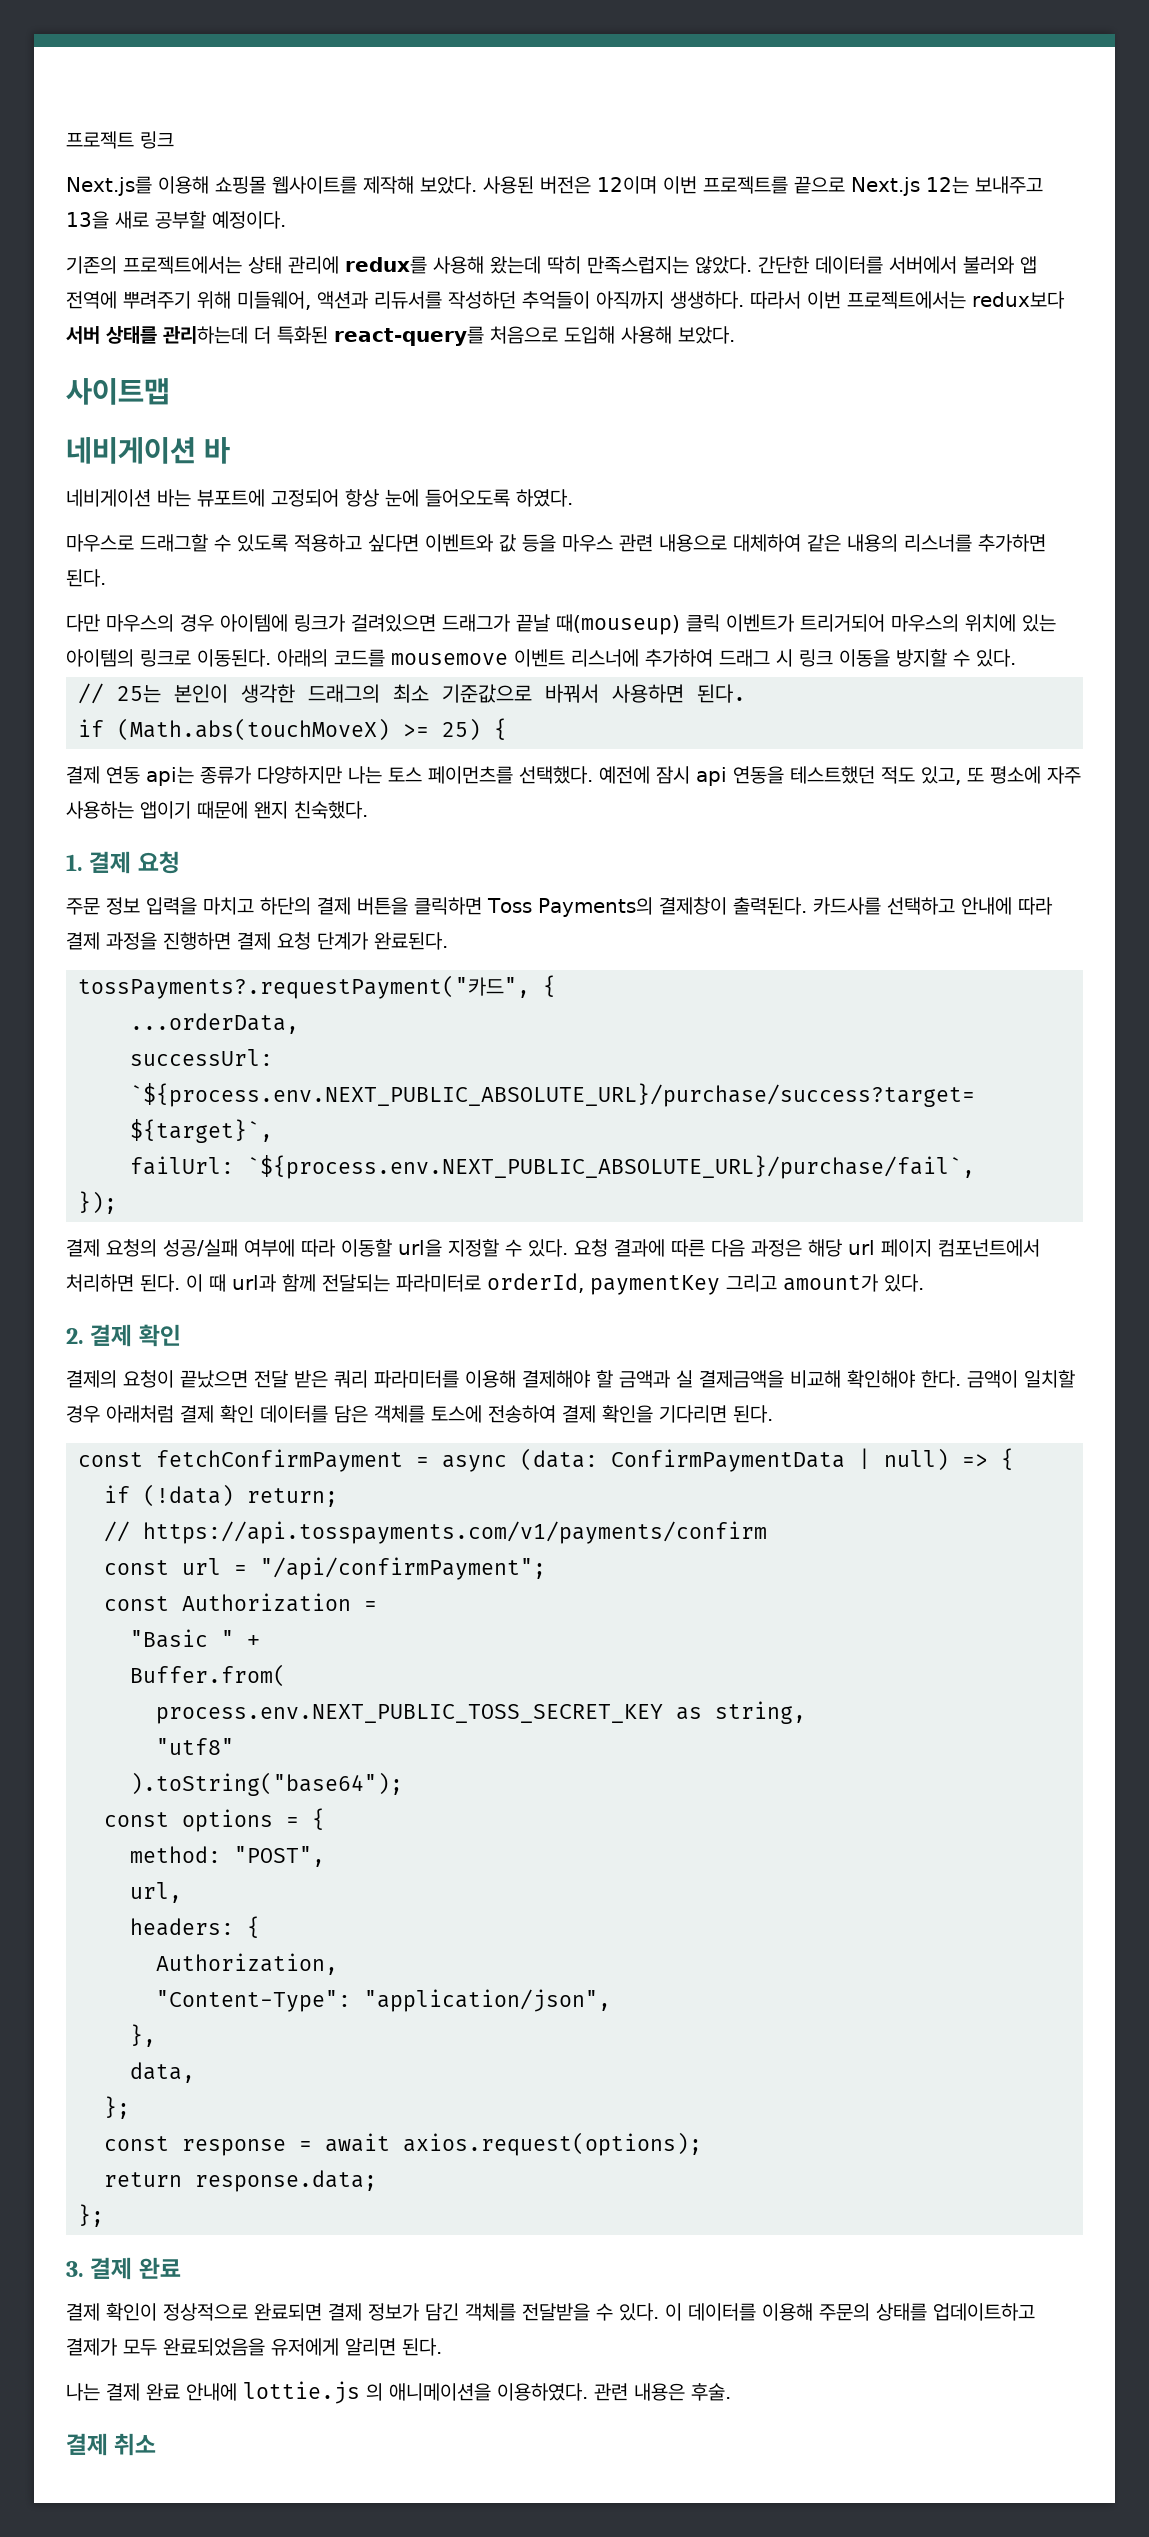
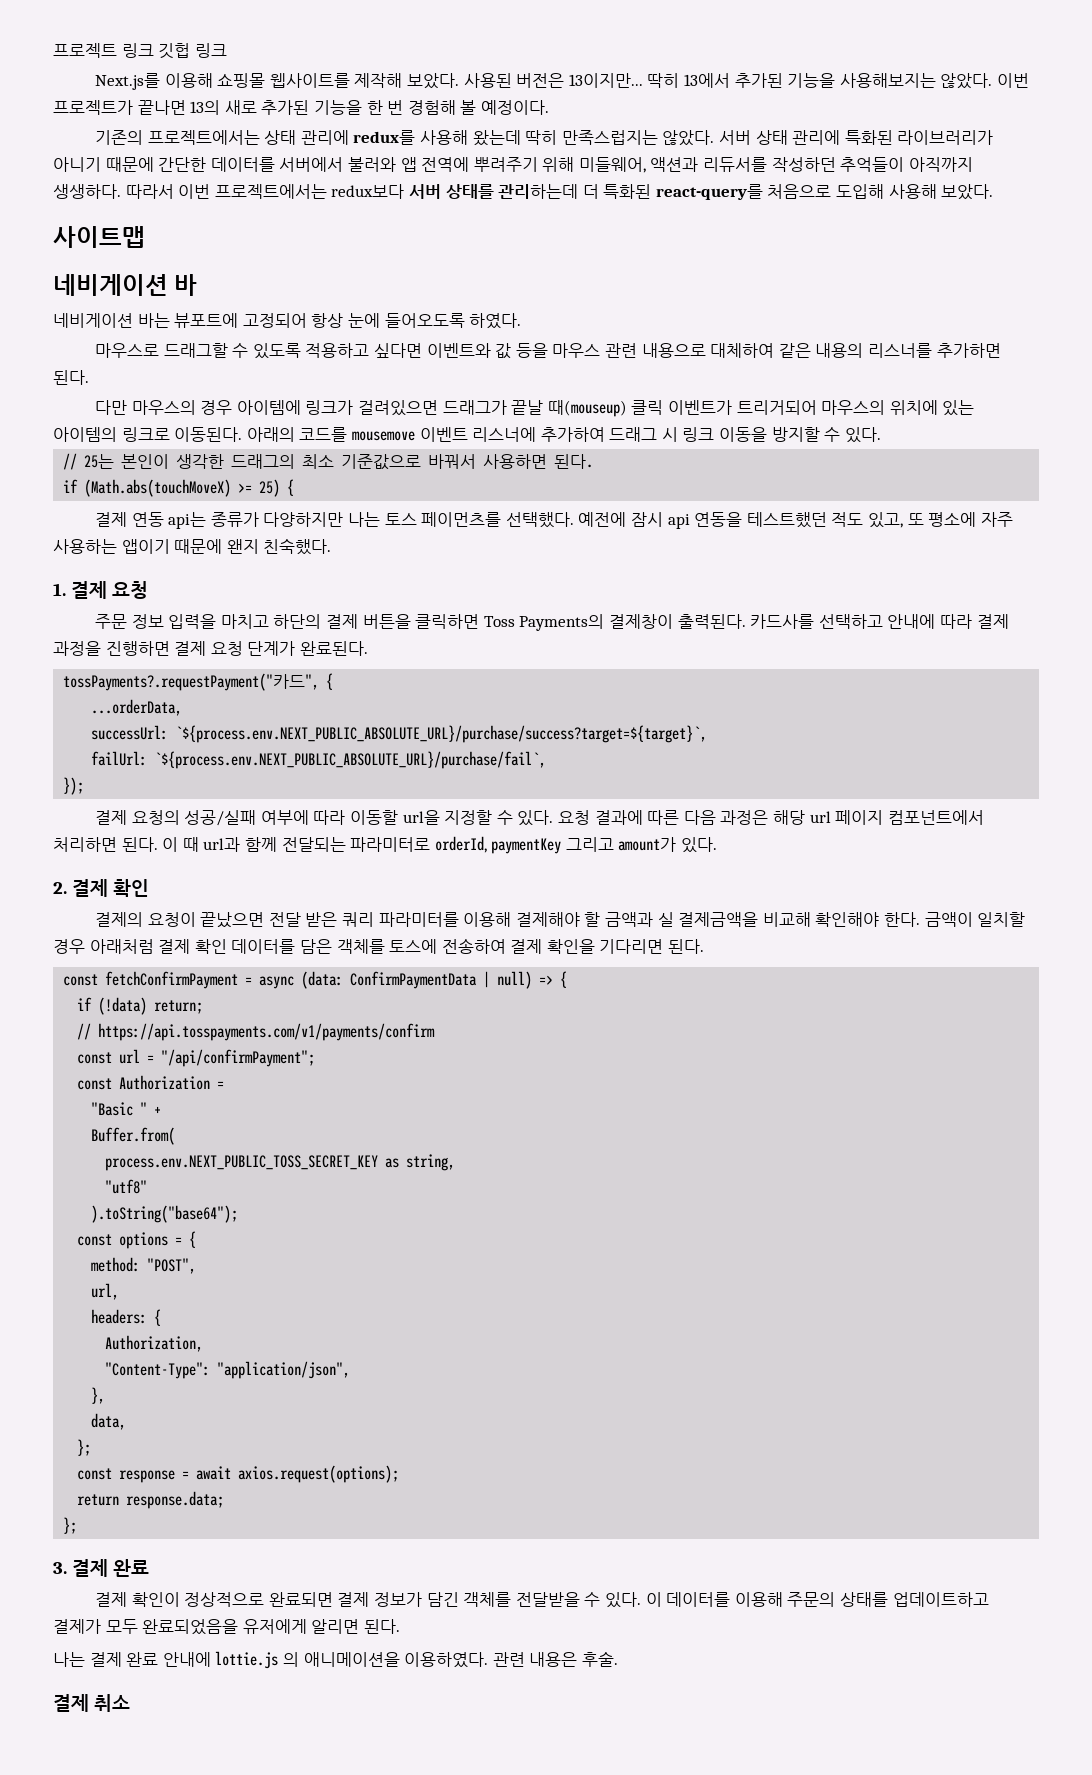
- 프로젝트 링크
+ 프로젝트 링크 깃헙 링크
- 사용된 버전은 12이며 이번 프로젝트를 끝으로 Next.js 12는 보내주고 13을 새로 공부할 예정이다.
+ 사용된 버전은 13이지만... 딱히 13에서 추가된 기능을 사용해보지는 않았다. 이번 프로젝트가 끝나면 13의 새로 추가된 기능을 한 번 경험해 볼 예정이다.
- 간단한 데이터를 서버에서 불러와 앱 전역에 뿌려주기 위해 미들웨어, 액션과 리듀서를 작성하던 추억들이 아직까지 생생하다.
+ 서버 상태 관리에 특화된 라이브러리가 아니기 때문에 간단한 데이터를 서버에서 불러와 앱 전역에 뿌려주기 위해 미들웨어, 액션과 리듀서를 작성하던 추억들이 아직까지 생생하다.

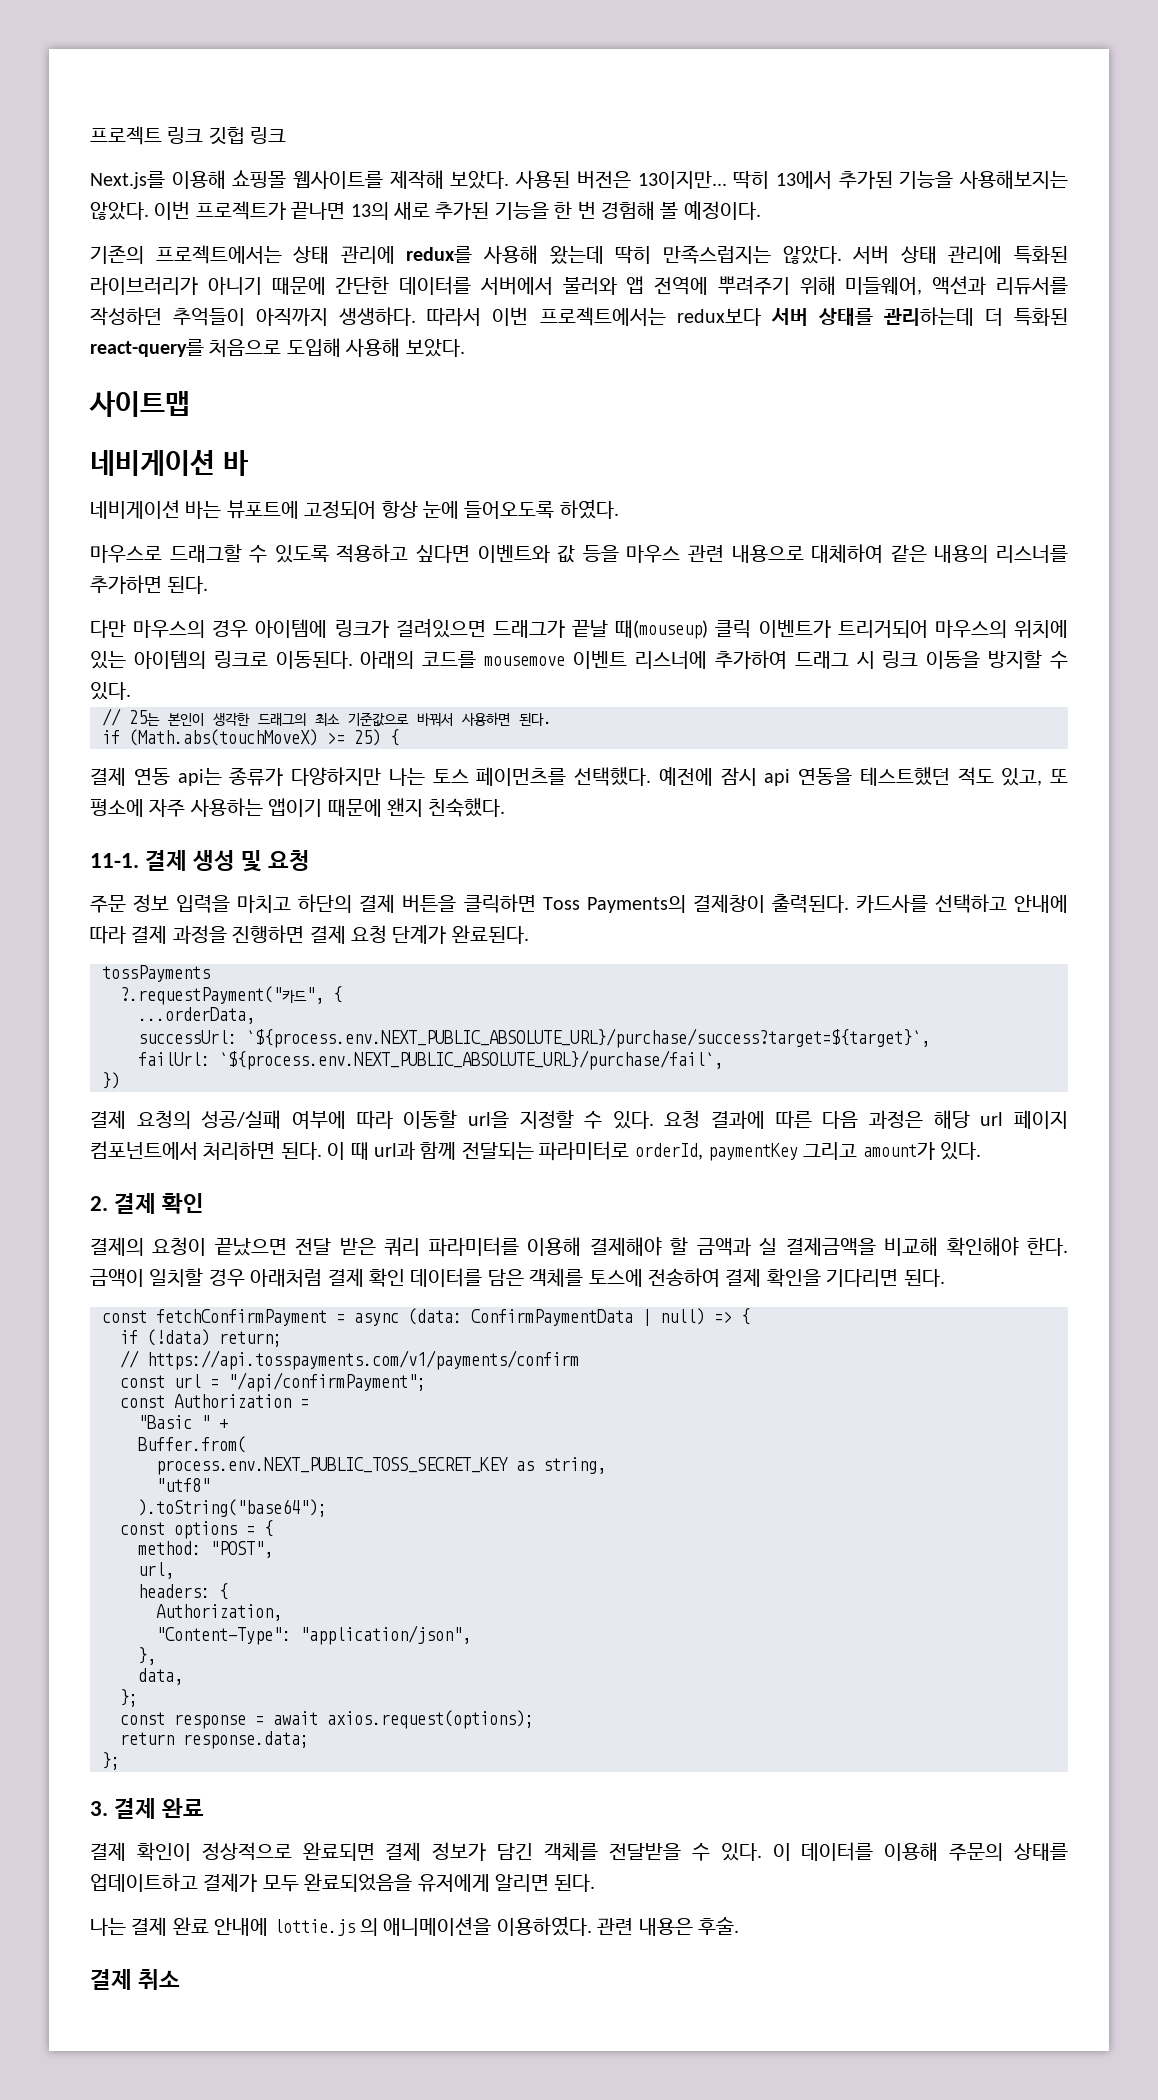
- 1. 결제 요청
+ 11-1. 결제 생성 및 요청
- tossPayments?.requestPayment("카드", {
+ tossPayments
+ ?.requestPayment("카드", {
- });
+ })

